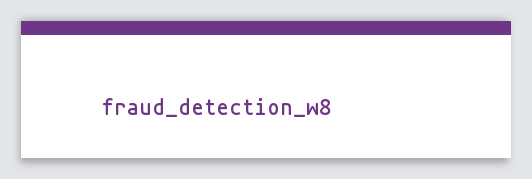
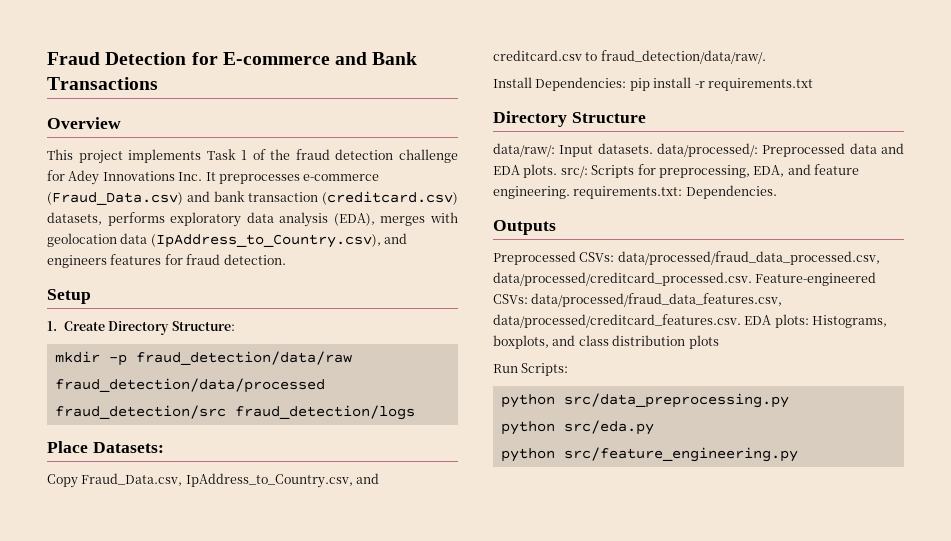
- fraud_detection_w8
+ Fraud Detection for E-commerce and Bank Transactions
+ Overview
+ This project implements Task 1 of the fraud detection challenge for Adey Innovations Inc. It preprocesses e-commerce (Fraud_Data.csv) and bank transaction (creditcard.csv) datasets, performs exploratory data analysis (EDA), merges with geolocation data (IpAddress_to_Country.csv), and engineers features for fraud detection.
+ Setup
+ 1. Create Directory Structure:
+ mkdir -p fraud_detection/data/raw fraud_detection/data/processed fraud_detection/src fraud_detection/logs
+ Place Datasets:
+ Copy Fraud_Data.csv, IpAddress_to_Country.csv, and creditcard.csv to fraud_detection/data/raw/.
+ Install Dependencies: pip install -r requirements.txt
+ Directory Structure
+ data/raw/: Input datasets. data/processed/: Preprocessed data and EDA plots. src/: Scripts for preprocessing, EDA, and feature engineering. requirements.txt: Dependencies.
+ Outputs
+ Preprocessed CSVs: data/processed/fraud_data_processed.csv, data/processed/creditcard_processed.csv. Feature-engineered CSVs: data/processed/fraud_data_features.csv, data/processed/creditcard_features.csv. EDA plots: Histograms, boxplots, and class distribution plots
+ Run Scripts:
+ python src/data_preprocessing.py
+ python src/eda.py
+ python src/feature_engineering.py

